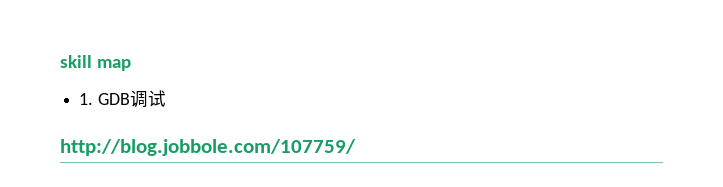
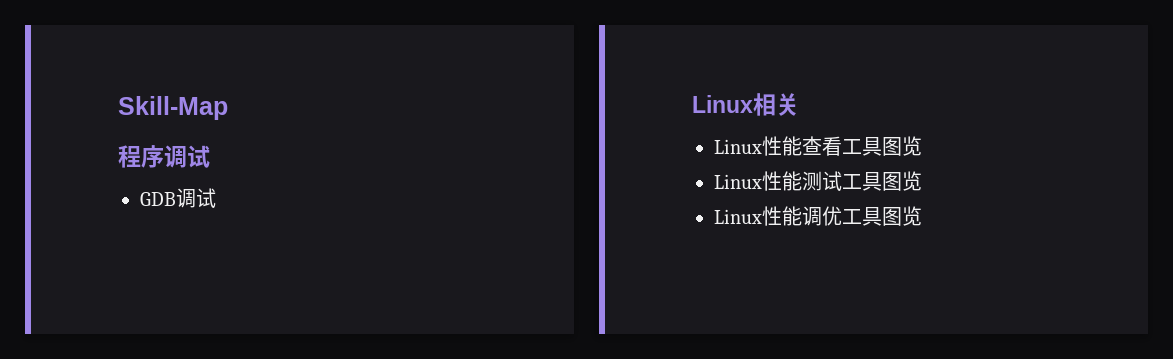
- skill map
- 1. GDB调试
+ Skill-Map
+ 程序调试
+ GDB调试
- http://blog.jobbole.com/107759/
+ Linux相关
+ Linux性能查看工具图览
+ Linux性能测试工具图览
+ Linux性能调优工具图览

